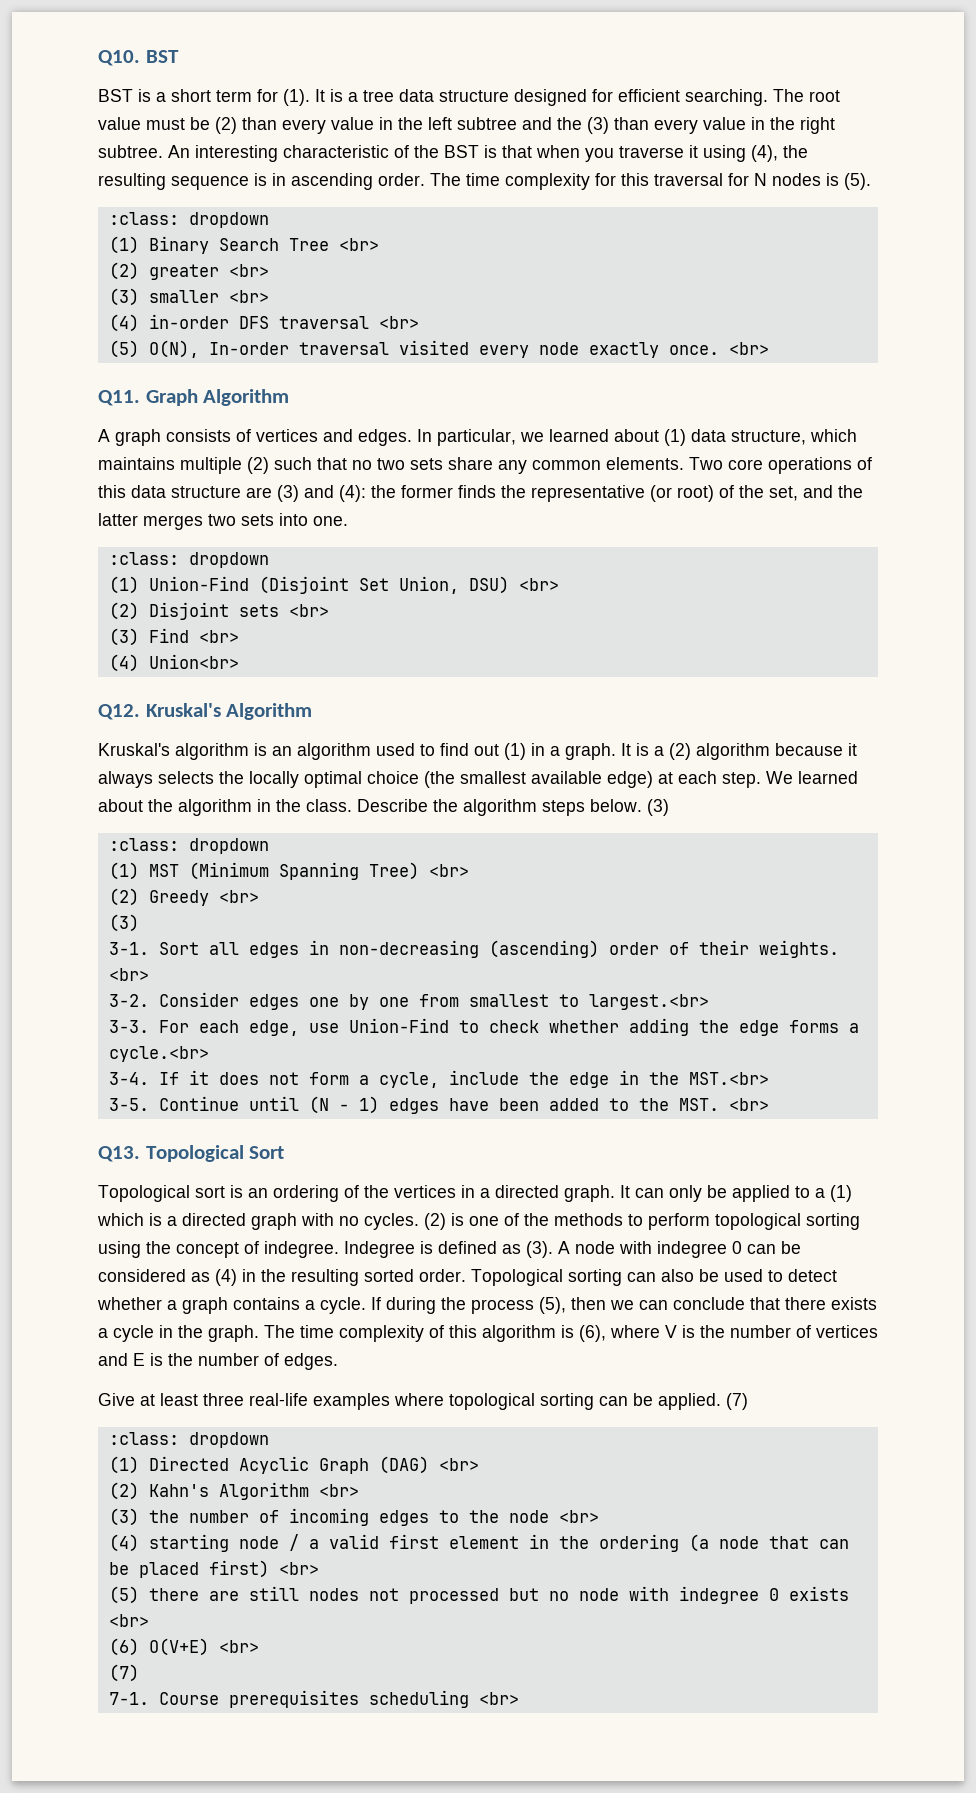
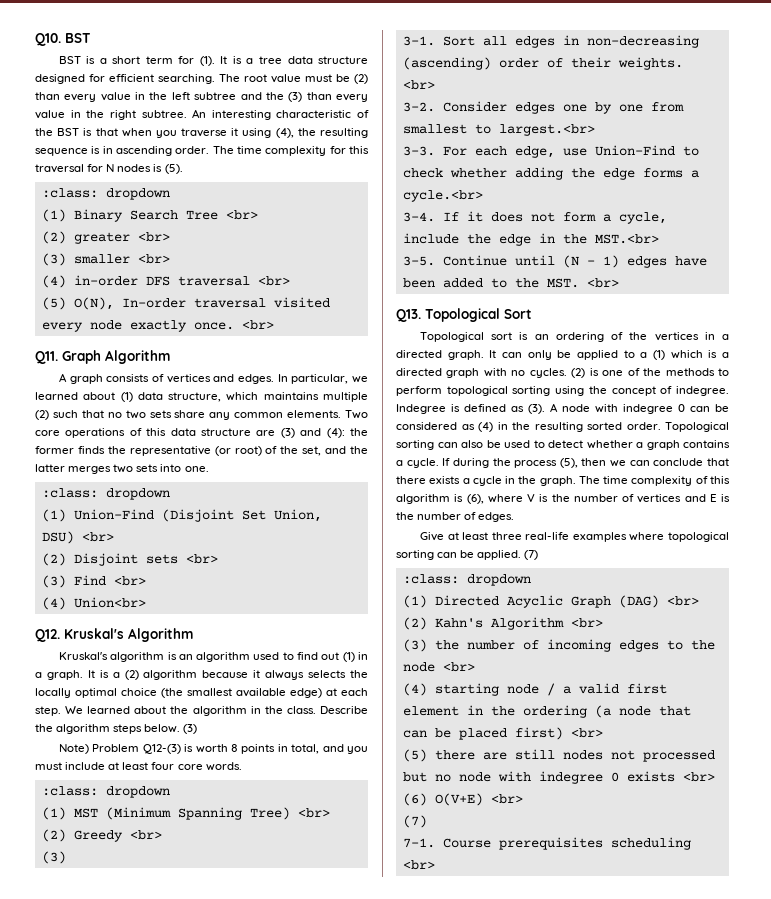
+ Note) Problem Q12-(3) is worth 8 points in total, and you must include at least four core words.

